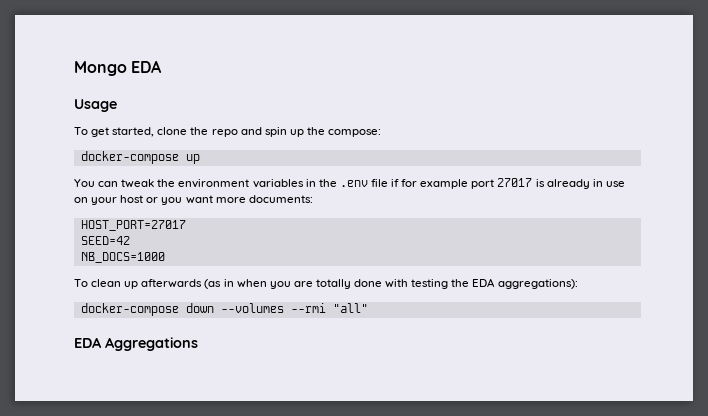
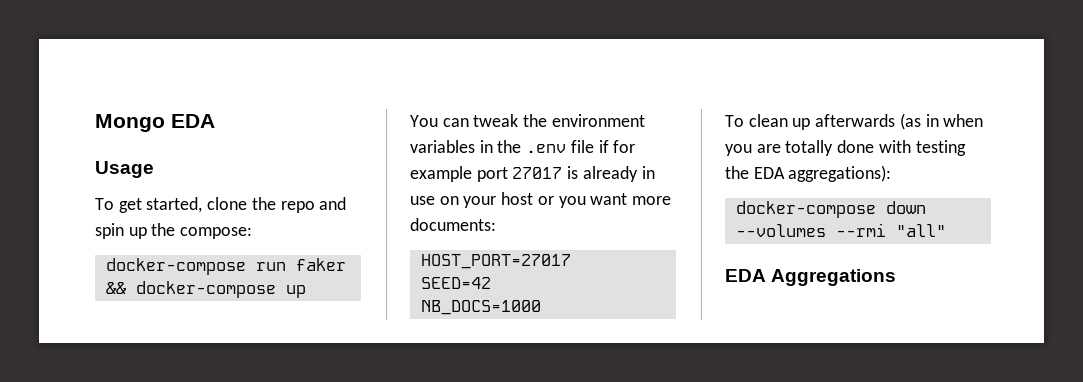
- docker-compose up
+ docker-compose run faker && docker-compose up

